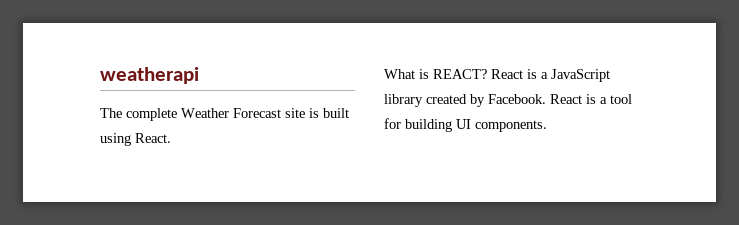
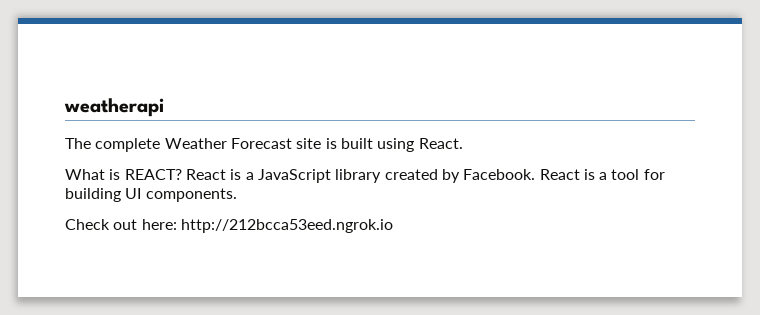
+ Check out here: http://212bcca53eed.ngrok.io

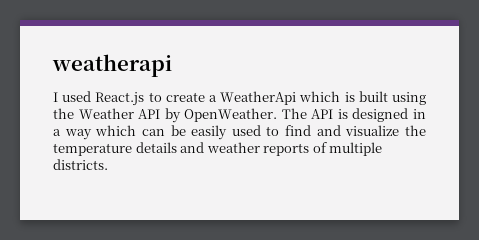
- The complete Weather Forecast site is built using React.
- What is REACT? React is a JavaScript library created by Facebook. React is a tool for building UI components.
- Check out here: http://212bcca53eed.ngrok.io
+ I used React.js to create a WeatherApi which is built using the Weather API by OpenWeather. The API is designed in a way which can be easily used to find and visualize the temperature details and weather reports of multiple districts.

